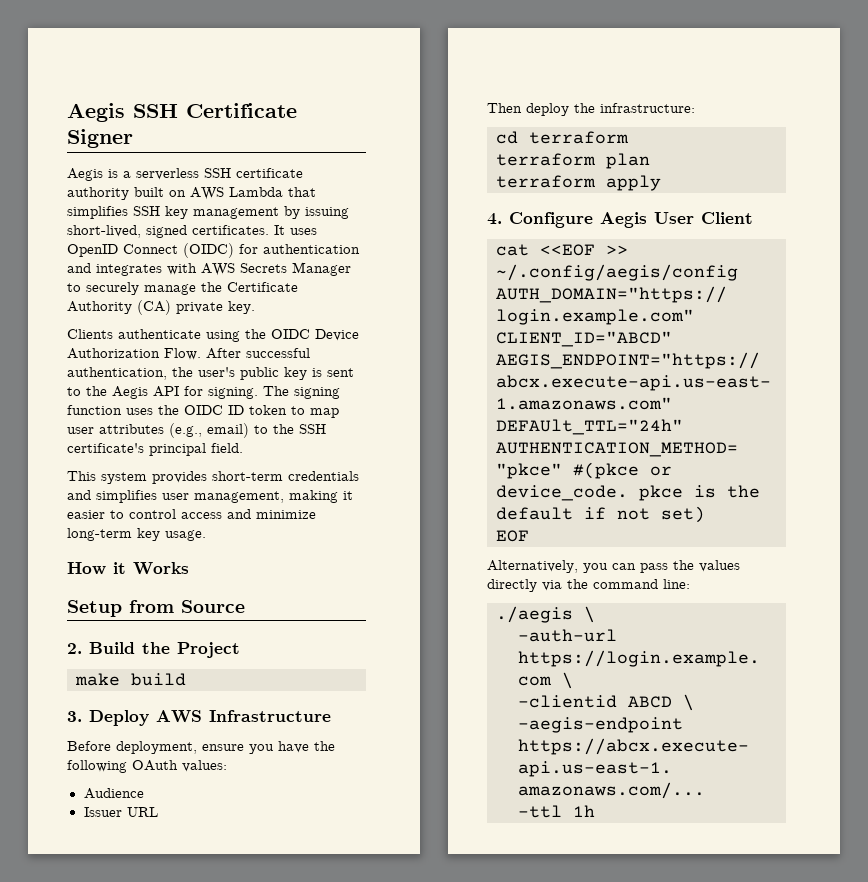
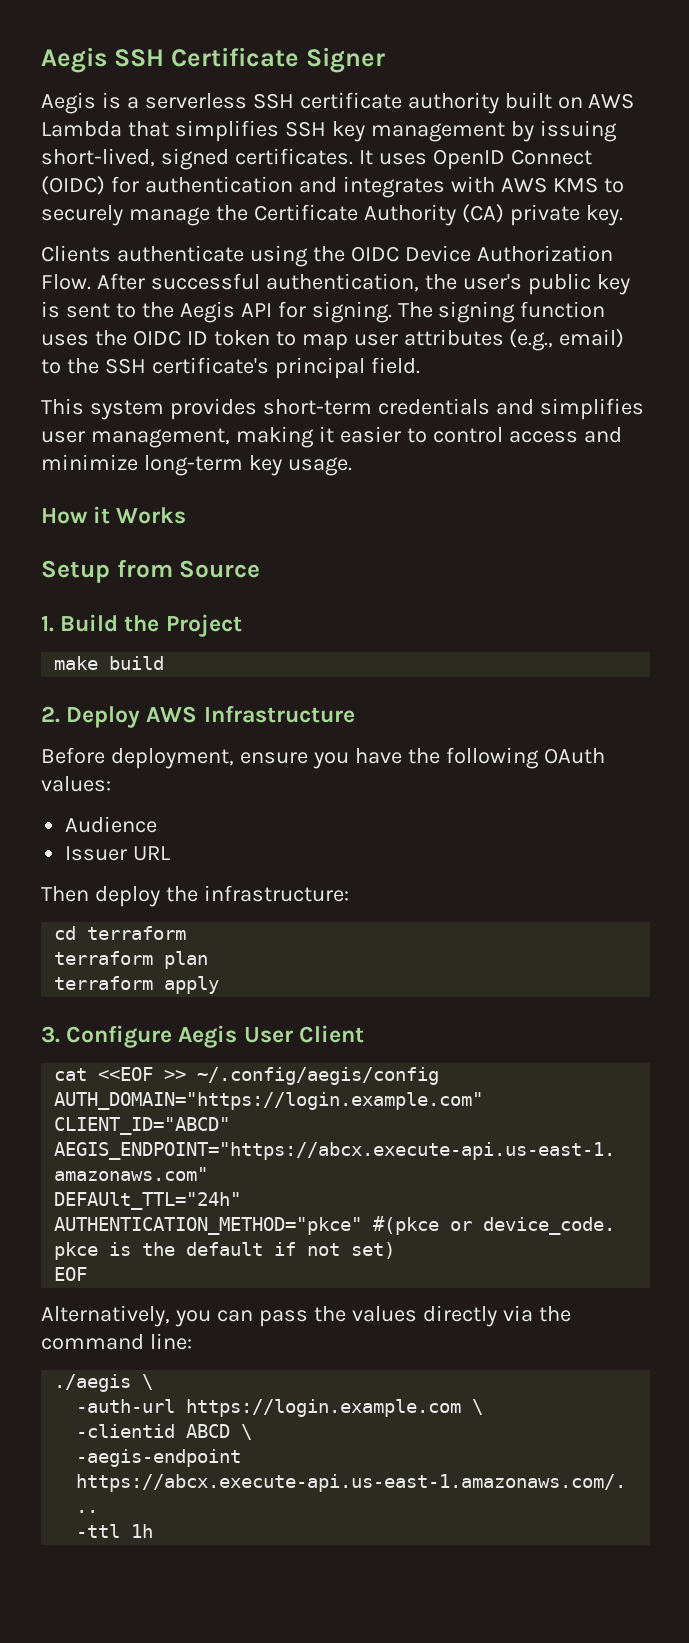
- It uses OpenID Connect (OIDC) for authentication and integrates with AWS Secrets Manager to securely manage the Certificate Authority (CA) private key.
+ It uses OpenID Connect (OIDC) for authentication and integrates with AWS KMS to securely manage the Certificate Authority (CA) private key.
- 2. Build the Project
+ 1. Build the Project
- 3. Deploy AWS Infrastructure
+ 2. Deploy AWS Infrastructure
- 4. Configure Aegis User Client
+ 3. Configure Aegis User Client

